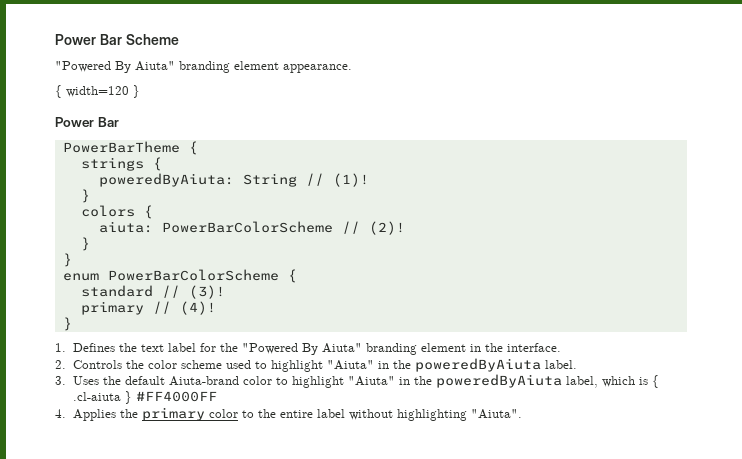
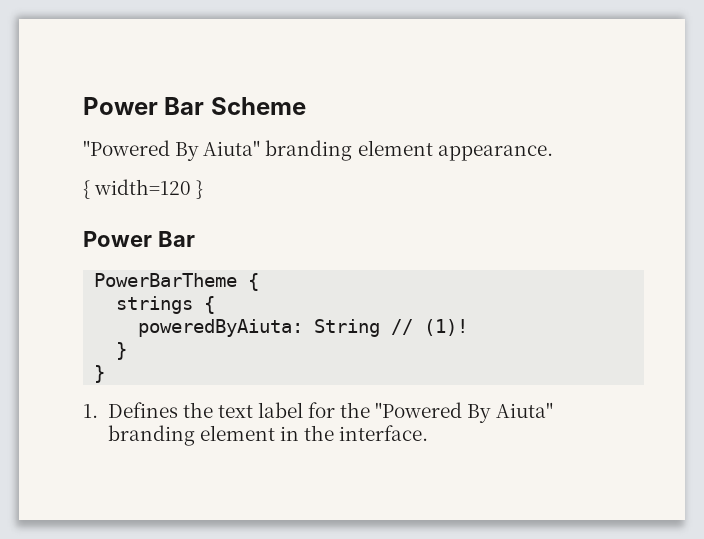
- colors {
- aiuta: PowerBarColorScheme // (2)!
- }
- }
- enum PowerBarColorScheme {
- standard // (3)!
- primary // (4)!
- 2. Controls the color scheme used to highlight "Aiuta" in the poweredByAiuta label.
- 3. Uses the default Aiuta-brand color to highlight "Aiuta" in the poweredByAiuta label, which is { .cl-aiuta } #FF4000FF
- 4. Applies the primary color to the entire label without highlighting "Aiuta".

